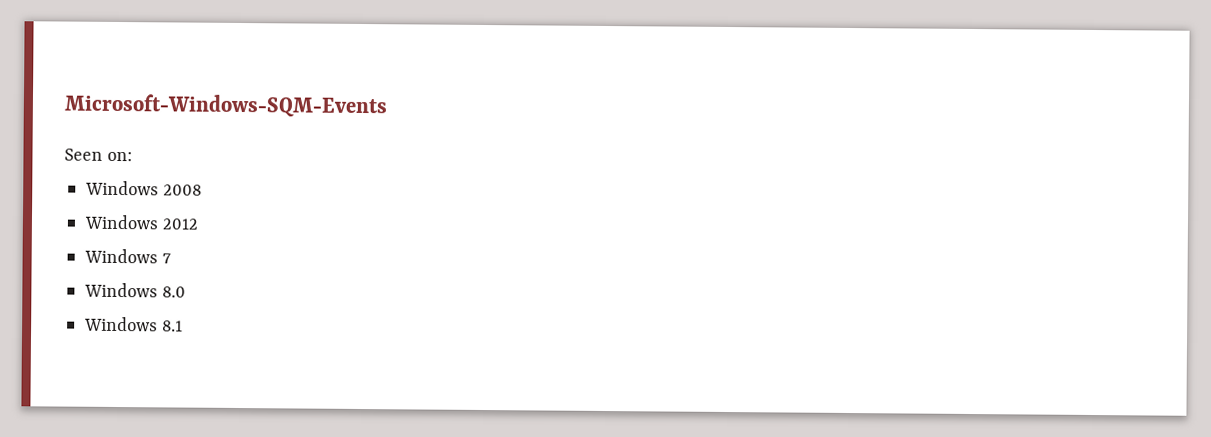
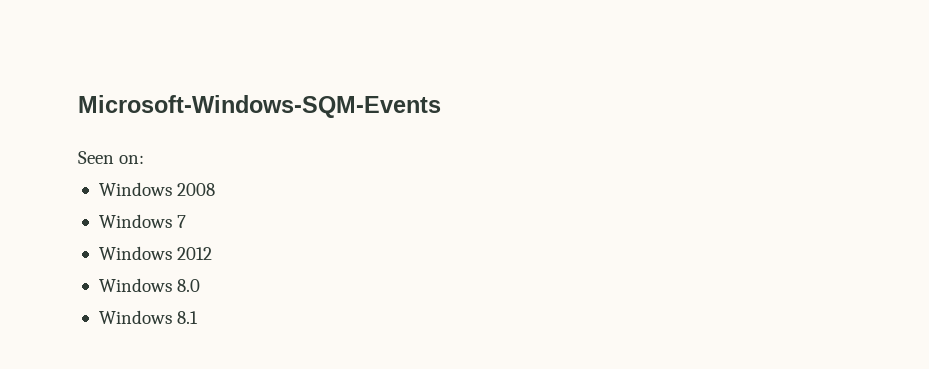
+ Windows 7
  Windows 2012
- Windows 7

